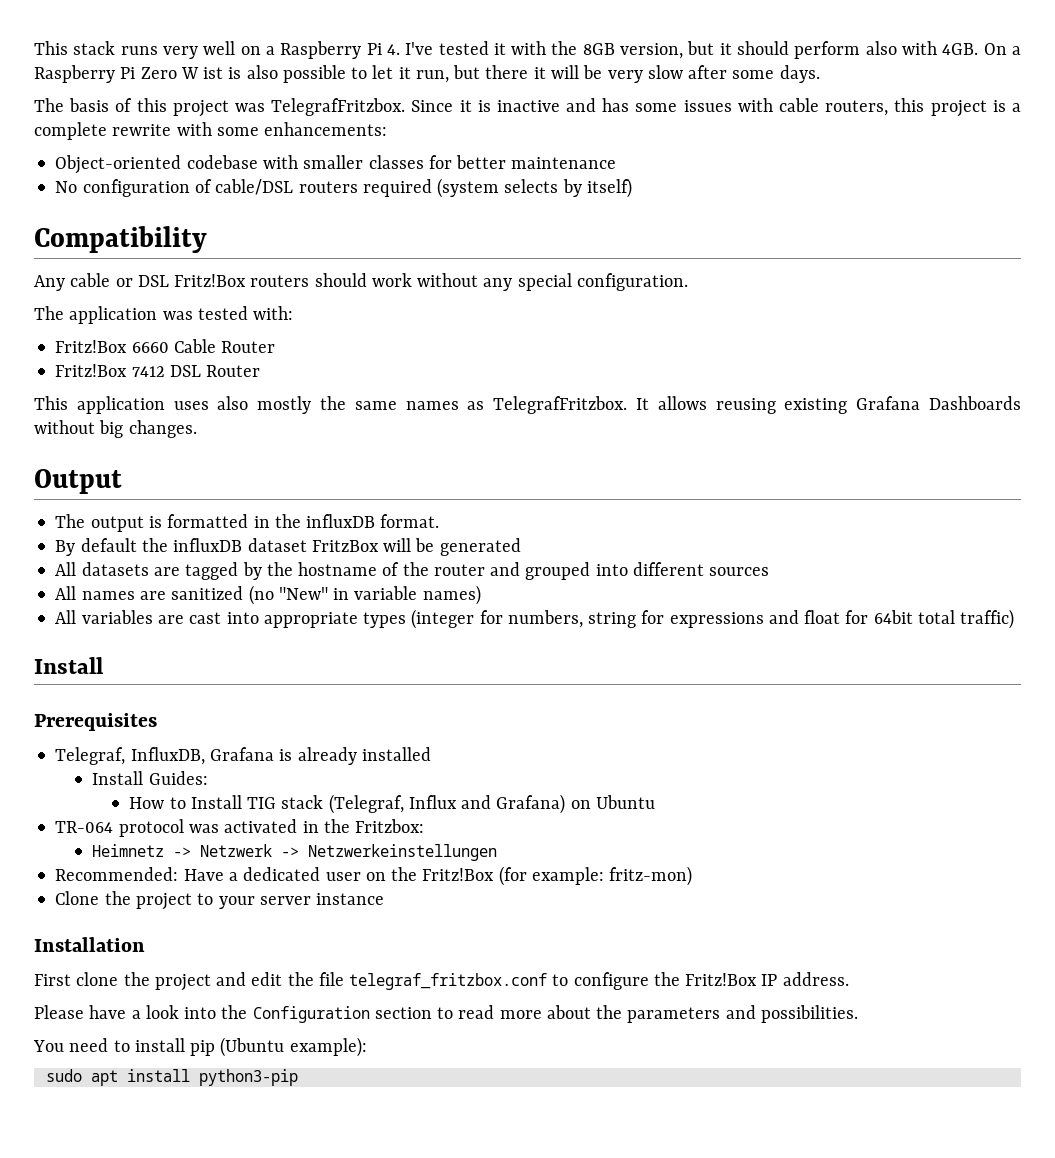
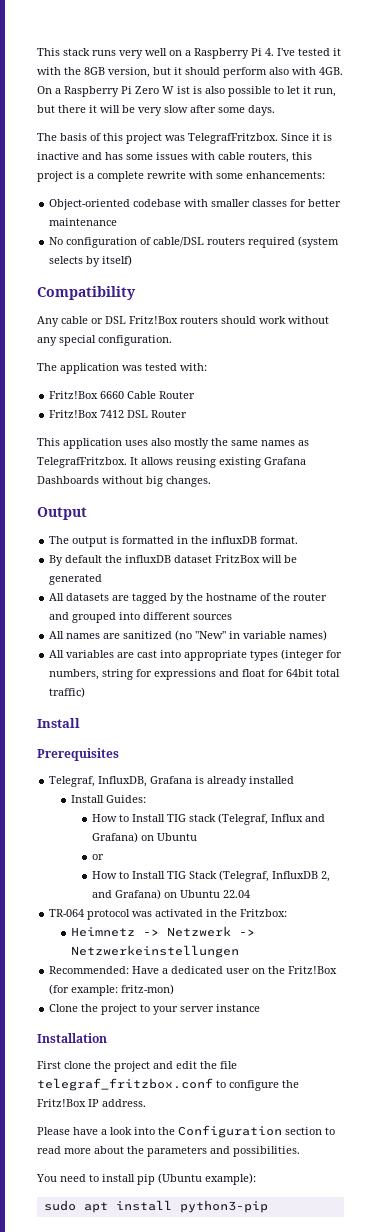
  How to Install TIG stack (Telegraf, Influx and Grafana) on Ubuntu
+ or
+ How to Install TIG Stack (Telegraf, InfluxDB 2, and Grafana) on Ubuntu 22.04

